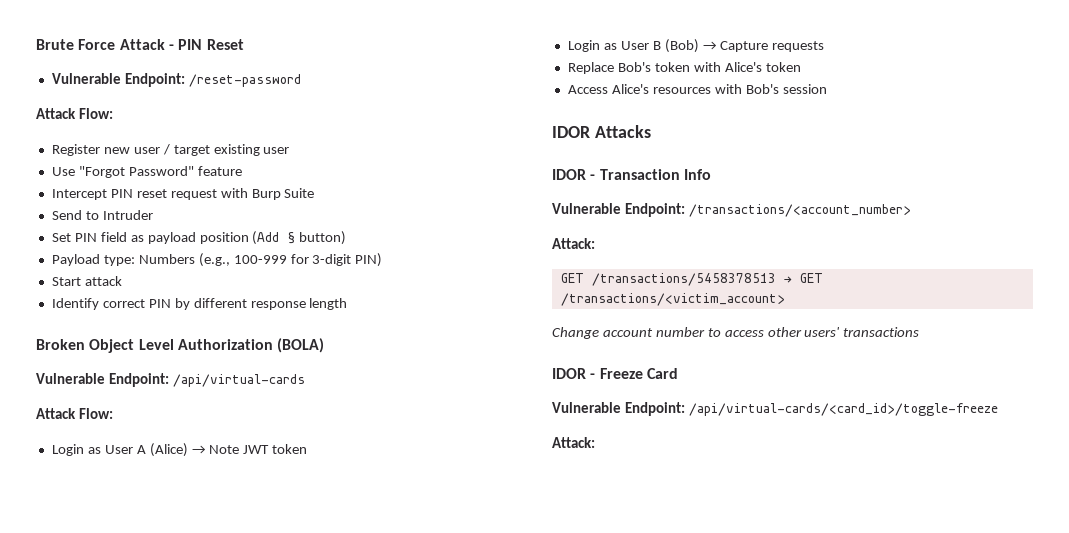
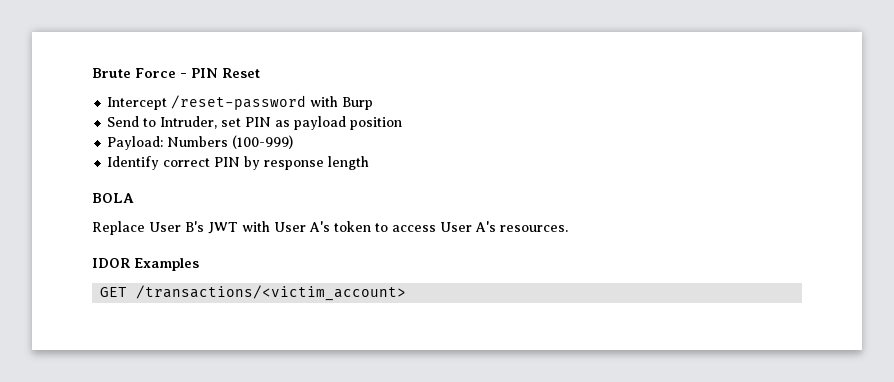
- Brute Force Attack - PIN Reset
+ Brute Force - PIN Reset
- Vulnerable Endpoint: /reset-password
- Attack Flow:
- Register new user / target existing user
- Use "Forgot Password" feature
- Intercept PIN reset request with Burp Suite
+ Intercept /reset-password with Burp
- Send to Intruder
- Set PIN field as payload position (Add § button)
- Payload type: Numbers (e.g., 100-999 for 3-digit PIN)
- Start attack
+ Send to Intruder, set PIN as payload position
+ Payload: Numbers (100-999)
- Identify correct PIN by different response length
+ Identify correct PIN by response length
- Broken Object Level Authorization (BOLA)
- Vulnerable Endpoint: /api/virtual-cards
- Attack Flow:
- Login as User A (Alice) → Note JWT token
- Login as User B (Bob) → Capture requests
- Replace Bob's token with Alice's token
- Access Alice's resources with Bob's session
- IDOR Attacks
- IDOR - Transaction Info
- Vulnerable Endpoint: /transactions/<account_number>
- Attack:
- GET /transactions/5458378513 → GET /transactions/<victim_account>
- Change account number to access other users' transactions
- IDOR - Freeze Card
- Vulnerable Endpoint: /api/virtual-cards/<card_id>/toggle-freeze
- Attack:
+ BOLA
+ Replace User B's JWT with User A's token to access User A's resources.
+ IDOR Examples
+ GET /transactions/<victim_account>

